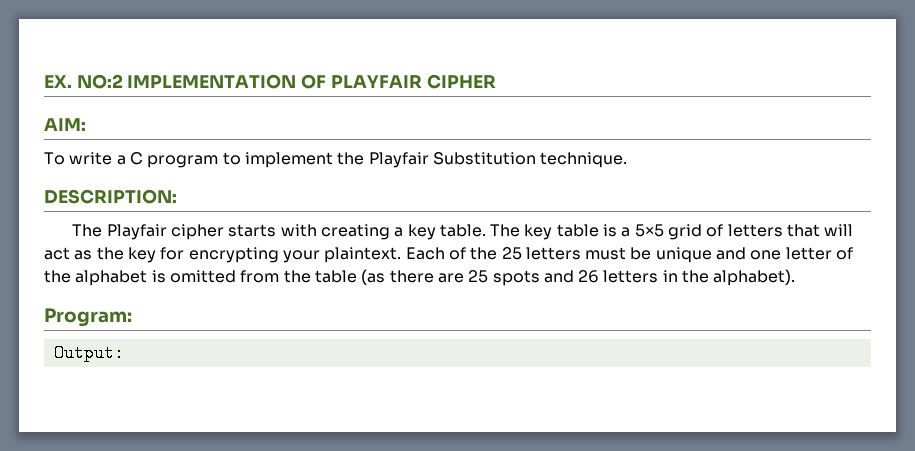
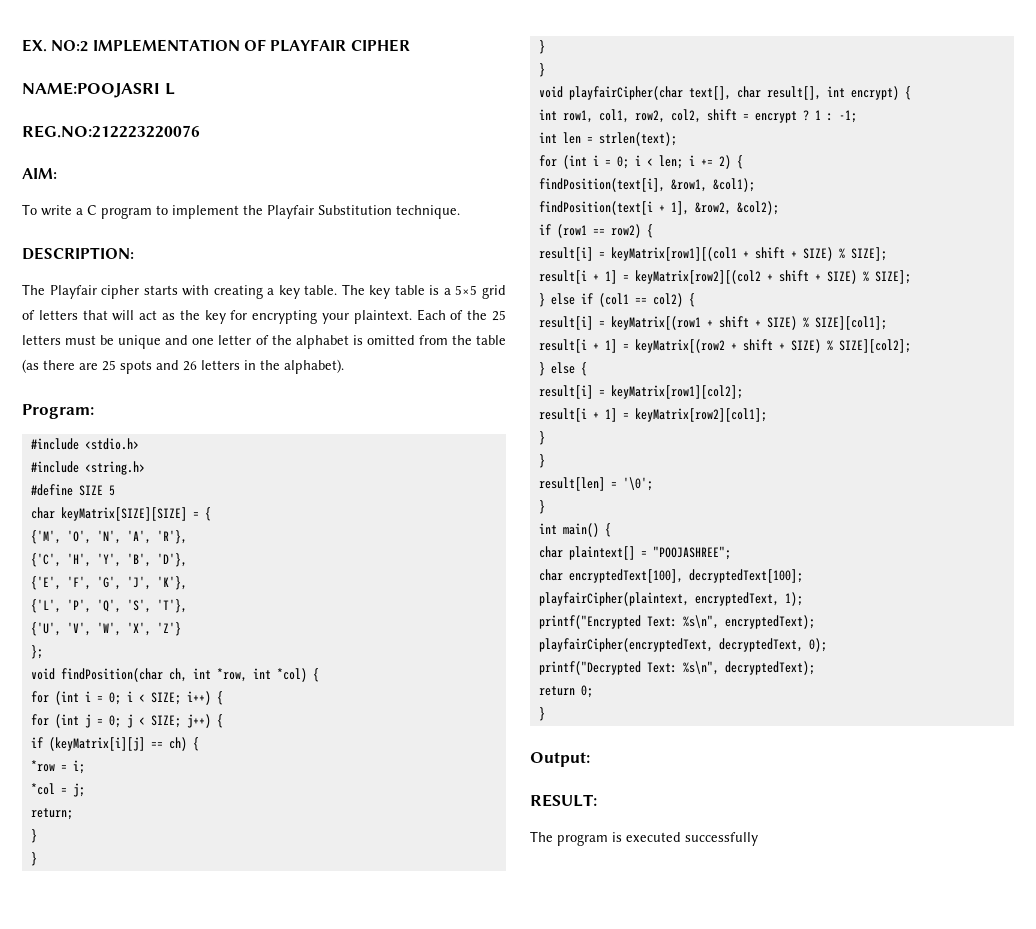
+ NAME:POOJASRI L
+ REG.NO:212223220076
+ #include <stdio.h>
+ #include <string.h>
+ #define SIZE 5
+ char keyMatrix[SIZE][SIZE] = {
+ {'M', 'O', 'N', 'A', 'R'},
+ {'C', 'H', 'Y', 'B', 'D'},
+ {'E', 'F', 'G', 'J', 'K'},
+ {'L', 'P', 'Q', 'S', 'T'},
+ {'U', 'V', 'W', 'X', 'Z'}
+ };
+ void findPosition(char ch, int *row, int *col) {
+ for (int i = 0; i < SIZE; i++) {
+ for (int j = 0; j < SIZE; j++) {
+ if (keyMatrix[i][j] == ch) {
+ *row = i;
+ *col = j;
+ return;
+ }
+ }
+ }
+ }
+ void playfairCipher(char text[], char result[], int encrypt) {
+ int row1, col1, row2, col2, shift = encrypt ? 1 : -1;
+ int len = strlen(text);
+ for (int i = 0; i < len; i += 2) {
+ findPosition(text[i], &row1, &col1);
+ findPosition(text[i + 1], &row2, &col2);
+ if (row1 == row2) {
+ result[i] = keyMatrix[row1][(col1 + shift + SIZE) % SIZE];
+ result[i + 1] = keyMatrix[row2][(col2 + shift + SIZE) % SIZE];
+ } else if (col1 == col2) {
+ result[i] = keyMatrix[(row1 + shift + SIZE) % SIZE][col1];
+ result[i + 1] = keyMatrix[(row2 + shift + SIZE) % SIZE][col2];
+ } else {
+ result[i] = keyMatrix[row1][col2];
+ result[i + 1] = keyMatrix[row2][col1];
+ }
+ }
+ result[len] = '\0';
+ }
+ int main() {
+ char plaintext[] = "POOJASHREE";
+ char encryptedText[100], decryptedText[100];
+ playfairCipher(plaintext, encryptedText, 1);
+ printf("Encrypted Text: %s\n", encryptedText);
+ playfairCipher(encryptedText, decryptedText, 0);
+ printf("Decrypted Text: %s\n", decryptedText);
+ return 0;
+ }
  Output:
+ RESULT:
+ The program is executed successfully

